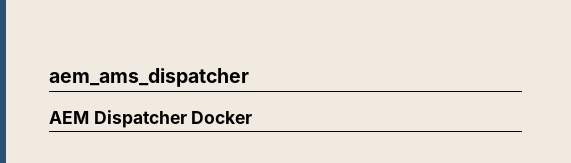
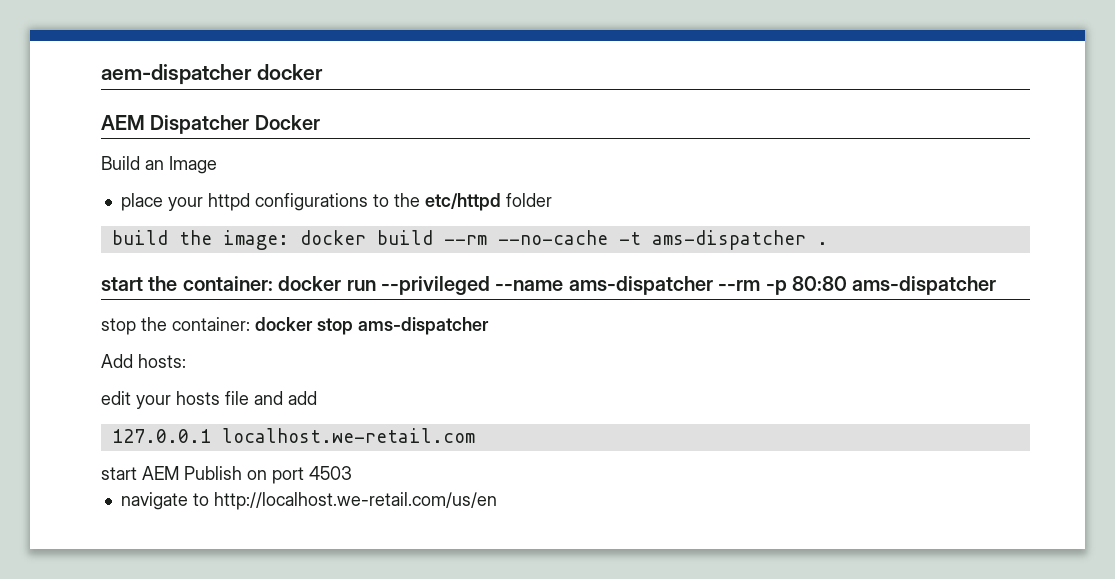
- aem_ams_dispatcher
+ aem-dispatcher docker
+ Build an Image
+ place your httpd configurations to the etc/httpd folder
+ build the image: docker build --rm --no-cache -t ams-dispatcher .
+ start the container: docker run --privileged --name ams-dispatcher --rm -p 80:80 ams-dispatcher
+ stop the container: docker stop ams-dispatcher
+ Add hosts:
+ edit your hosts file and add
+ 127.0.0.1 localhost.we-retail.com
+ start AEM Publish on port 4503
+ navigate to http://localhost.we-retail.com/us/en

